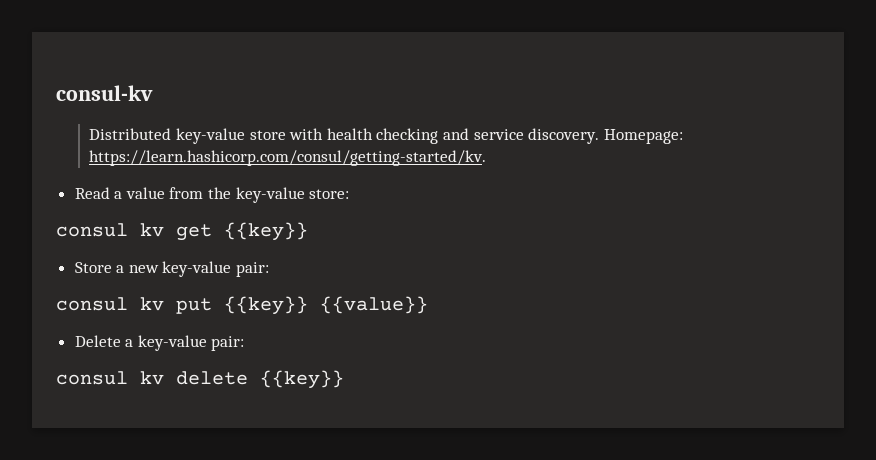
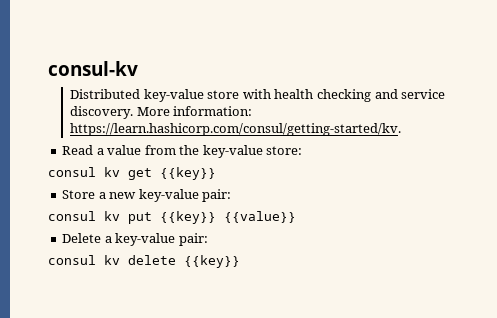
- Homepage: https://learn.hashicorp.com/consul/getting-started/kv.
+ More information: https://learn.hashicorp.com/consul/getting-started/kv.

